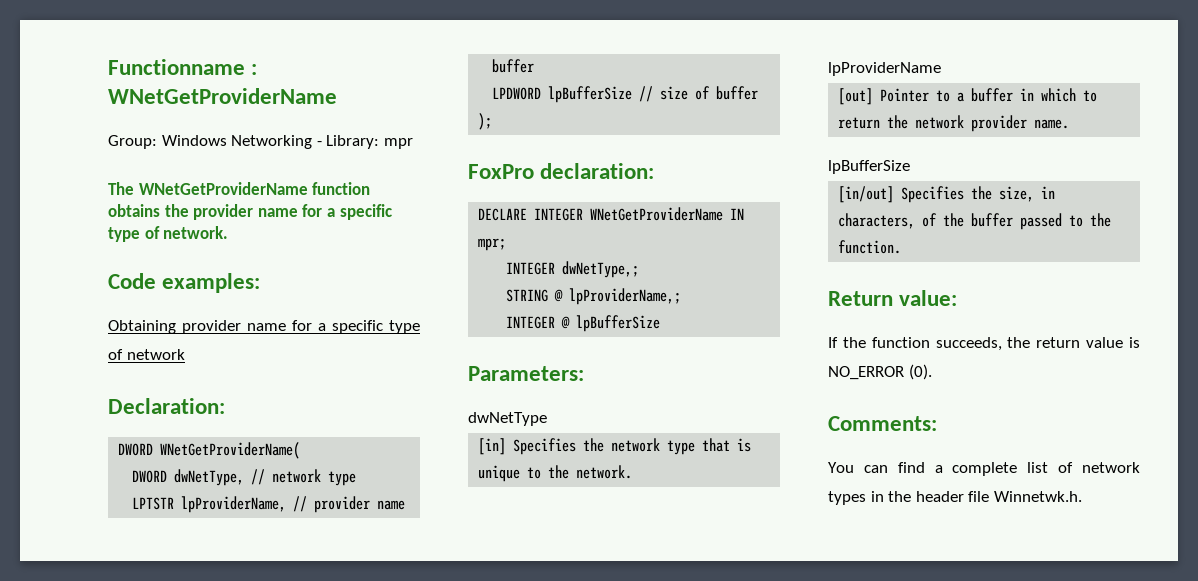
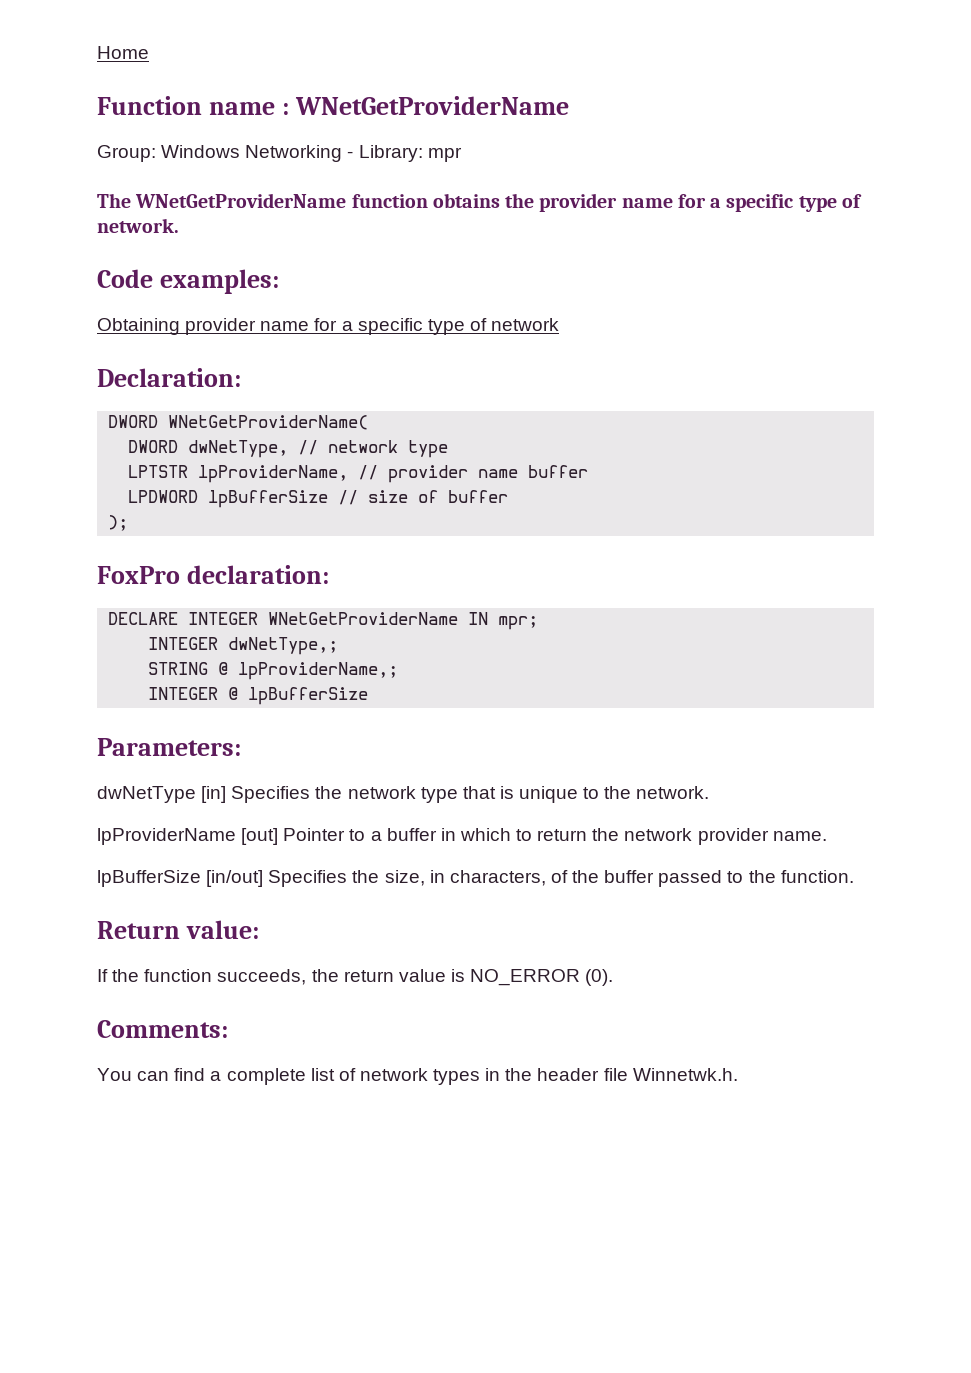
- Functionname : WNetGetProviderName
+ Home
+ Function name : WNetGetProviderName
- dwNetType
- [in] Specifies the network type that is unique to the network.
+ dwNetType [in] Specifies the network type that is unique to the network.
- lpProviderName
- [out] Pointer to a buffer in which to return the network provider name.
- lpBufferSize
- [in/out] Specifies the size, in characters, of the buffer passed to the function.
+ lpProviderName [out] Pointer to a buffer in which to return the network provider name.
+ lpBufferSize [in/out] Specifies the size, in characters, of the buffer passed to the function.

